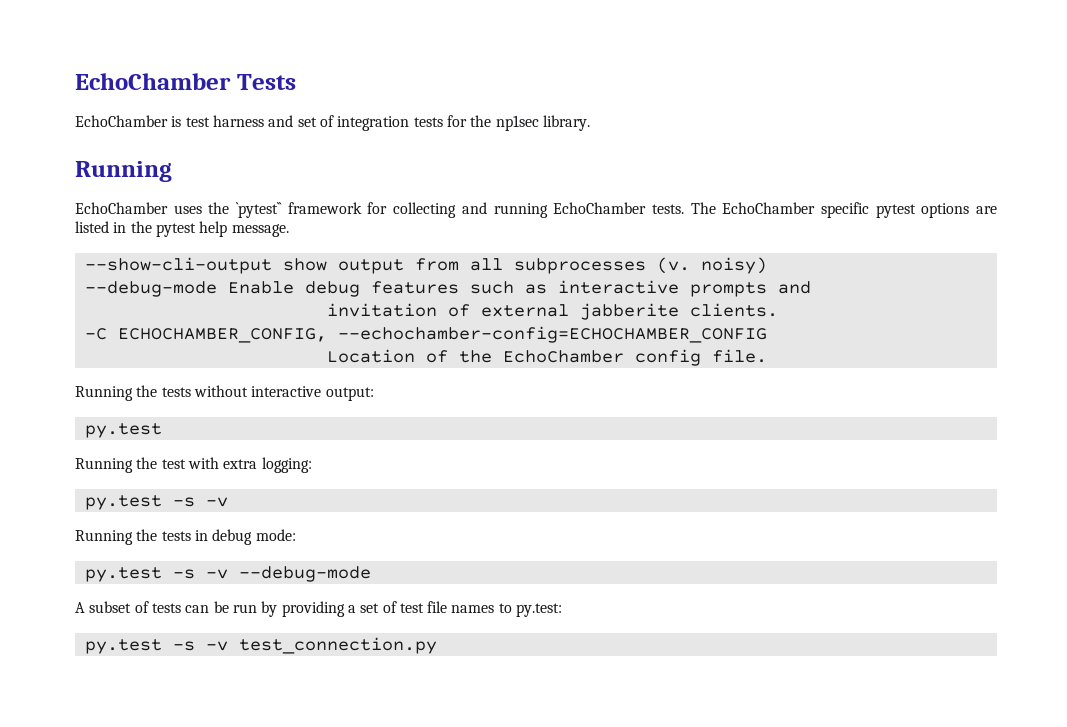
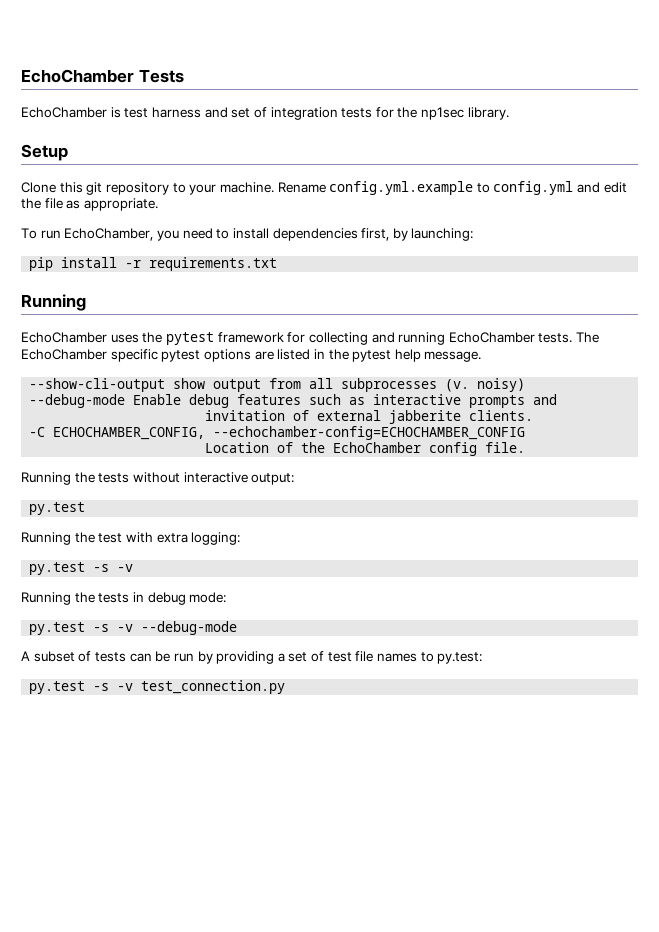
+ Setup
+ Clone this git repository to your machine. Rename config.yml.example to config.yml and edit the file as appropriate.
+ To run EchoChamber, you need to install dependencies first, by launching:
+ pip install -r requirements.txt
- EchoChamber uses the `pytest`` framework for collecting and running EchoChamber tests.
+ EchoChamber uses the pytest framework for collecting and running EchoChamber tests.

